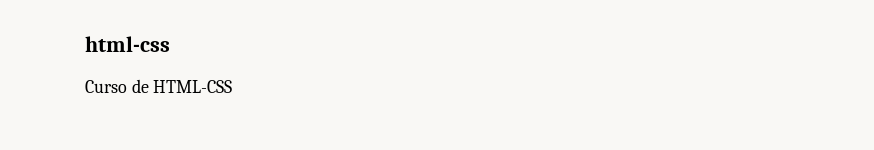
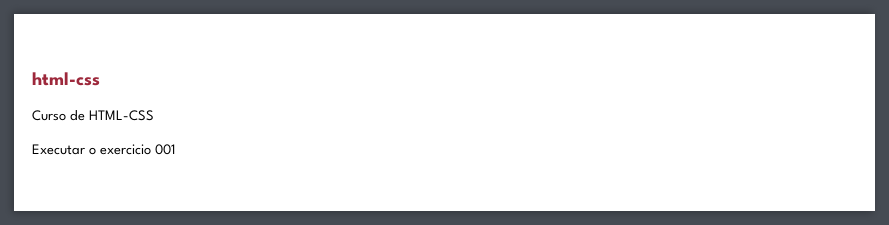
+ Executar o exercicio 001

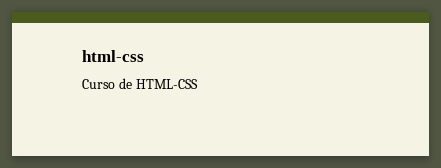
- Executar o exercicio 001

